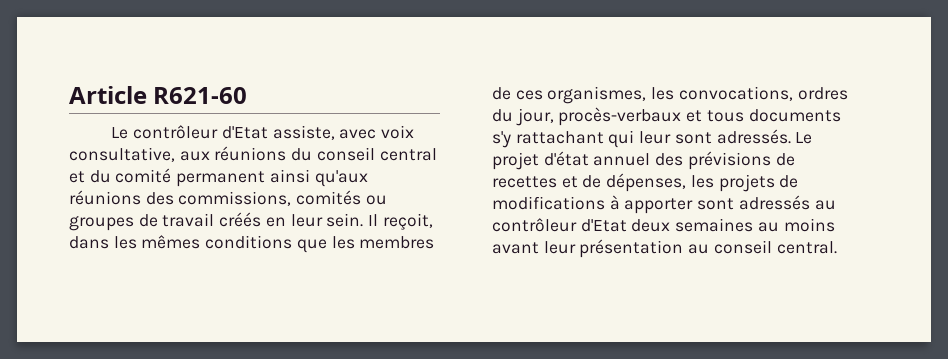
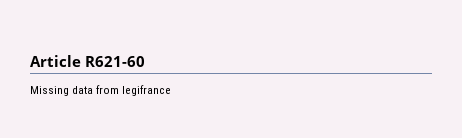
- Le contrôleur d'Etat assiste, avec voix consultative, aux réunions du conseil central et du comité permanent ainsi qu'aux réunions des commissions, comités ou groupes de travail créés en leur sein. Il reçoit, dans les mêmes conditions que les membres de ces organismes, les convocations, ordres du jour, procès-verbaux et tous documents s'y rattachant qui leur sont adressés. Le projet d'état annuel des prévisions de recettes et de dépenses, les projets de modifications à apporter sont adressés au contrôleur d'Etat deux semaines au moins avant leur présentation au conseil central.
+ Missing data from legifrance

